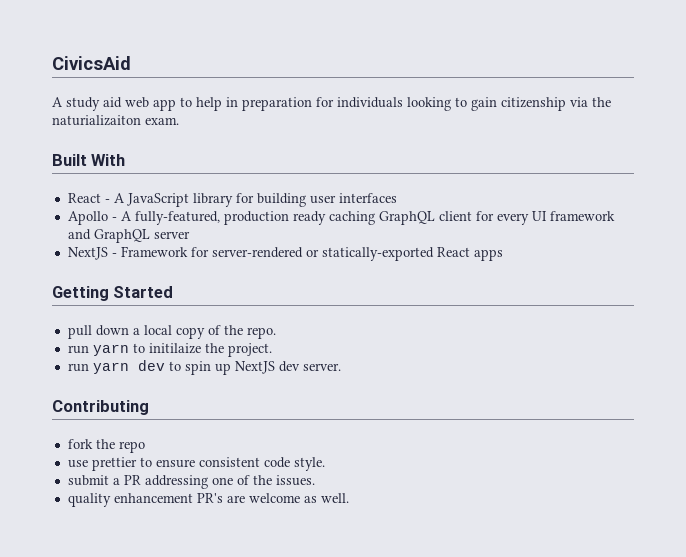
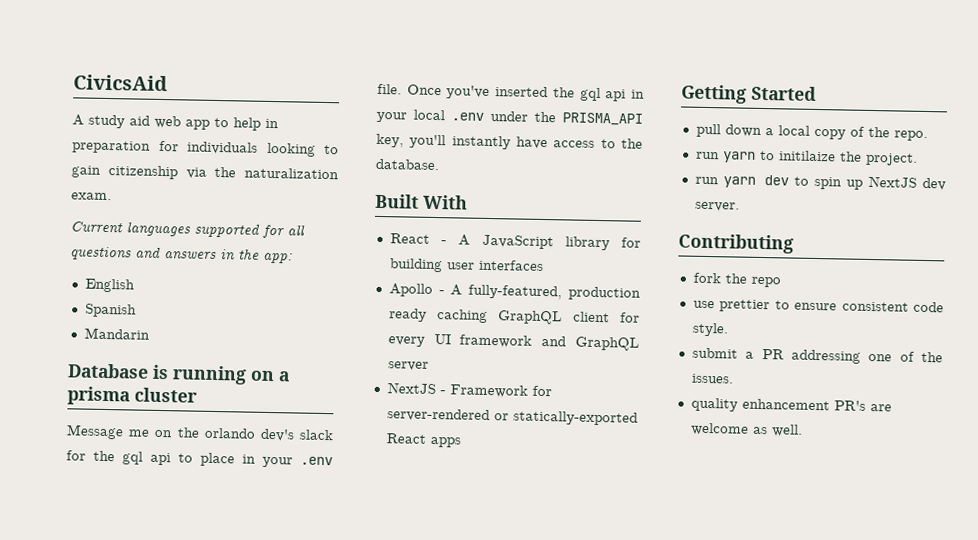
- A study aid web app to help in preparation for individuals looking to gain citizenship via the naturializaiton exam.
+ A study aid web app to help in preparation for individuals looking to gain citizenship via the naturalization exam.
+ Current languages supported for all questions and answers in the app:
+ English
+ Spanish
+ Mandarin
+ Database is running on a prisma cluster
+ Message me on the orlando dev's slack for the gql api to place in your .env file. Once you've inserted the gql api in your local .env under the PRISMA_API key, you'll instantly have access to the database.

